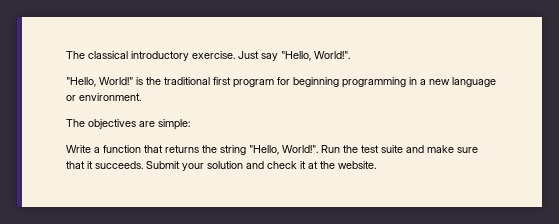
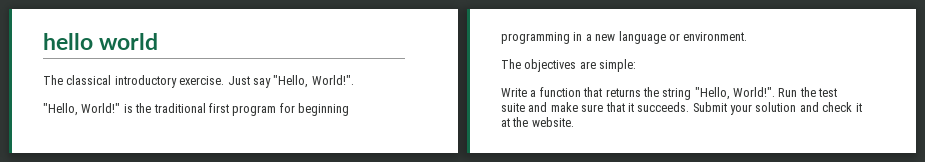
+ hello world

